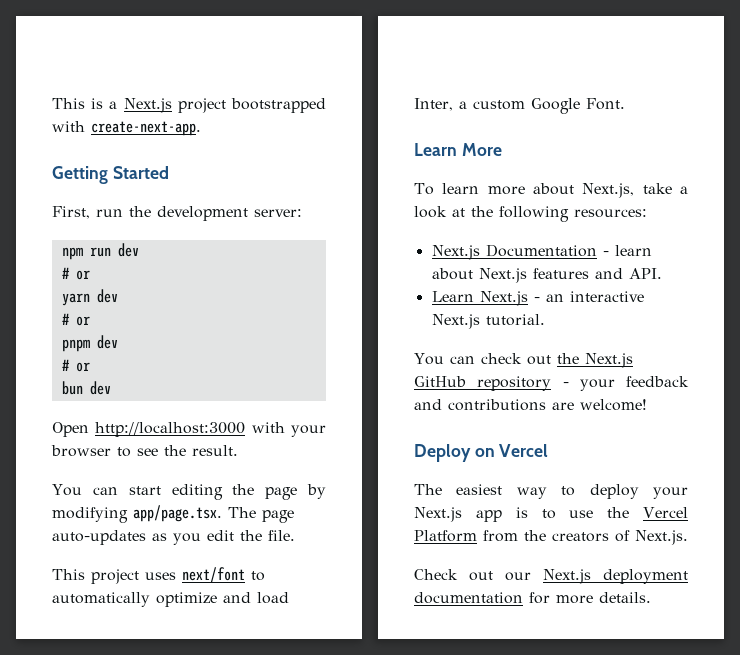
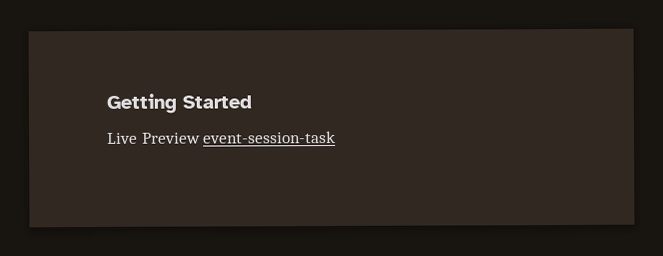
- This is a Next.js project bootstrapped with create-next-app.
  Getting Started
- First, run the development server:
- npm run dev
- # or
- yarn dev
- # or
- pnpm dev
- # or
- bun dev
- Open http://localhost:3000 with your browser to see the result.
- You can start editing the page by modifying app/page.tsx. The page auto-updates as you edit the file.
- This project uses next/font to automatically optimize and load Inter, a custom Google Font.
- Learn More
- To learn more about Next.js, take a look at the following resources:
- Next.js Documentation - learn about Next.js features and API.
- Learn Next.js - an interactive Next.js tutorial.
- You can check out the Next.js GitHub repository - your feedback and contributions are welcome!
- Deploy on Vercel
- The easiest way to deploy your Next.js app is to use the Vercel Platform from the creators of Next.js.
- Check out our Next.js deployment documentation for more details.
+ Live Preview event-session-task

